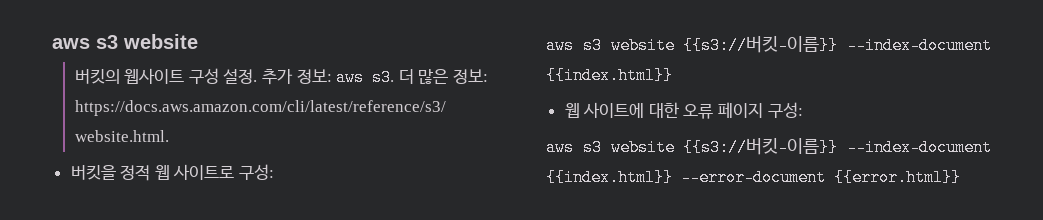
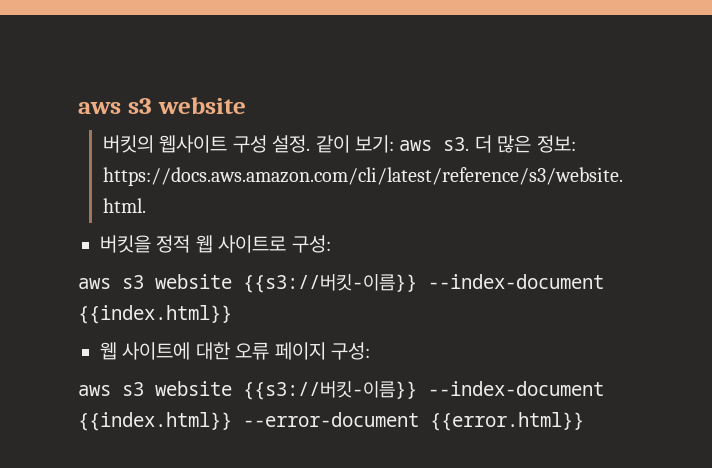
- 추가 정보: aws s3.
+ 같이 보기: aws s3.

